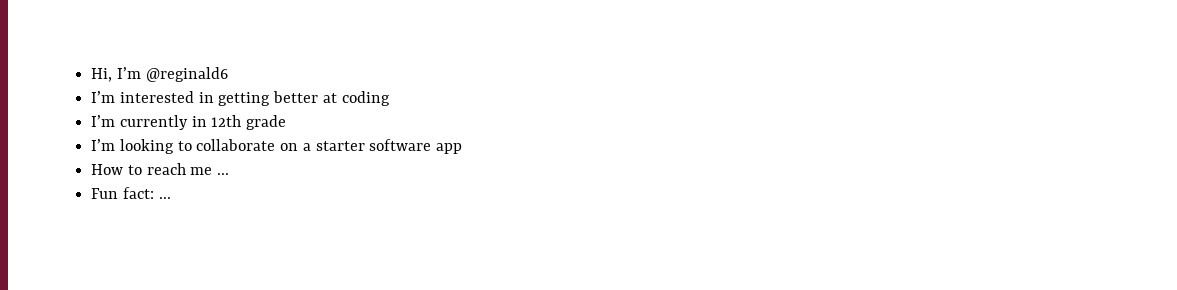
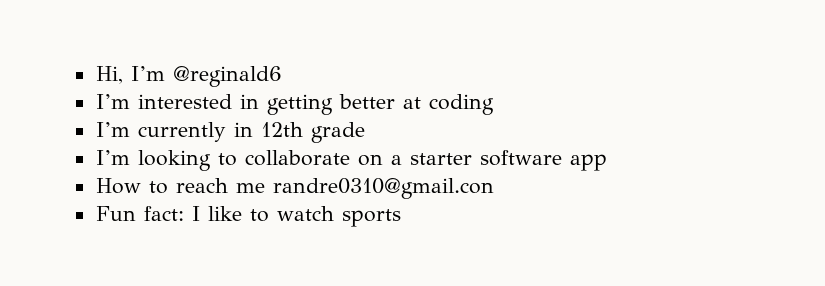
- How to reach me ...
+ How to reach me randre0310@gmail.con
- Fun fact: ...
+ Fun fact: I like to watch sports

